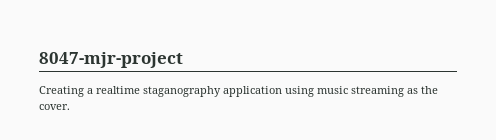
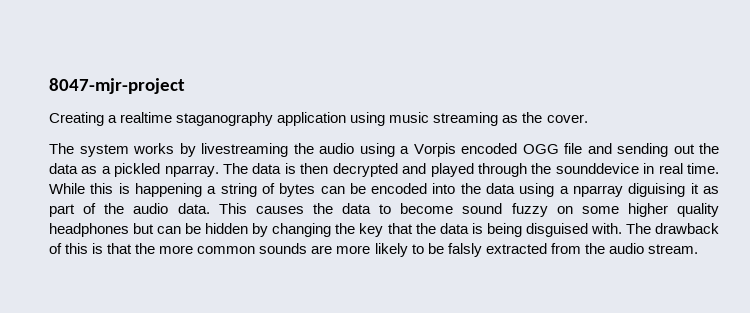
+ The system works by livestreaming the audio using a Vorpis encoded OGG file and sending out the data as a pickled nparray. The data is then decrypted and played through the sounddevice in real time. While this is happening a string of bytes can be encoded into the data using a nparray diguising it as part of the audio data. This causes the data to become sound fuzzy on some higher quality headphones but can be hidden by changing the key that the data is being disguised with. The drawback of this is that the more common sounds are more likely to be falsly extracted from the audio stream.

